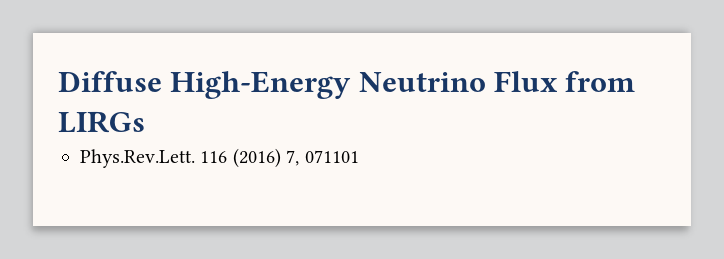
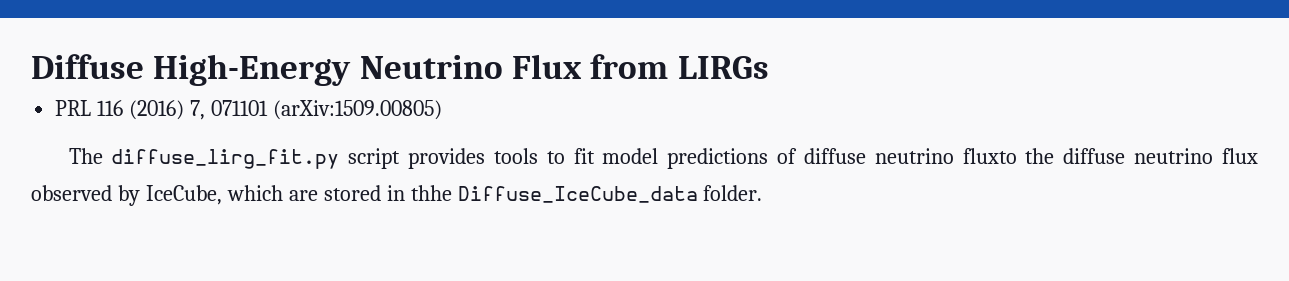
- Phys.Rev.Lett. 116 (2016) 7, 071101
+ PRL 116 (2016) 7, 071101 (arXiv:1509.00805)
+ The diffuse_lirg_fit.py script provides tools to fit model predictions of diffuse neutrino fluxto the diffuse neutrino flux observed by IceCube, which are stored in thhe Diffuse_IceCube_data folder.

